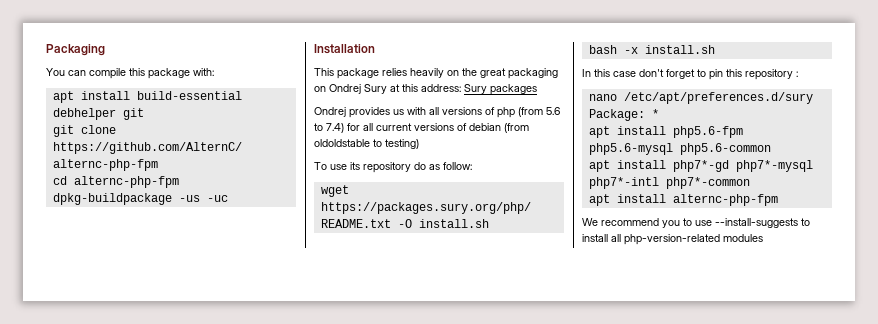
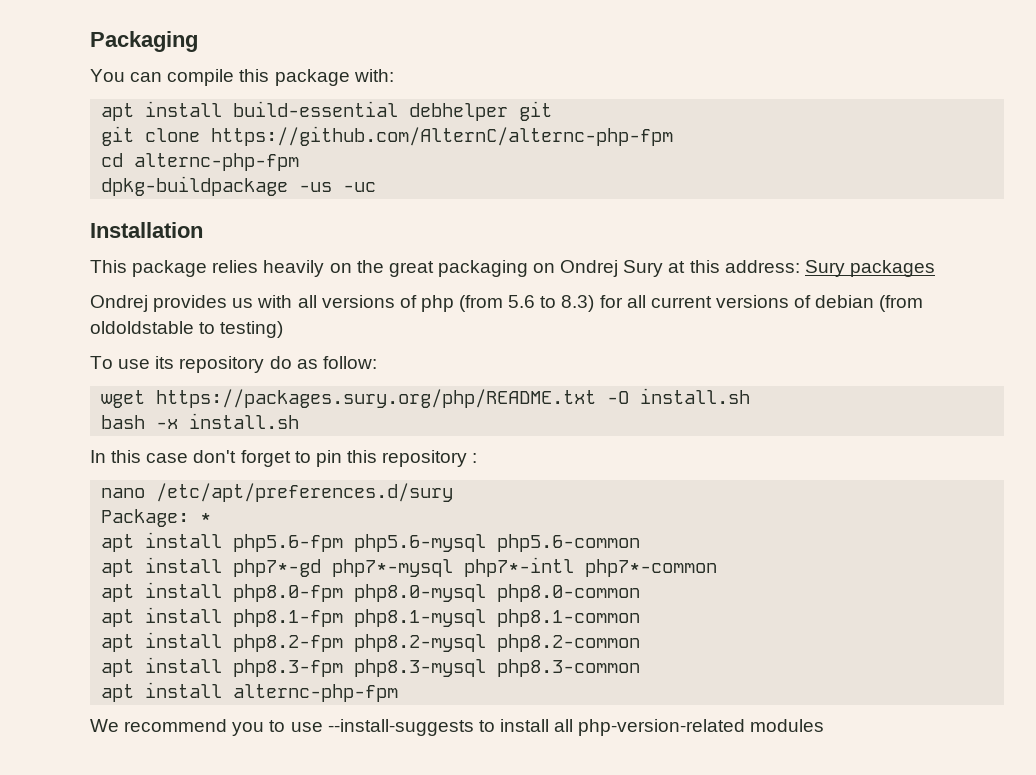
- Ondrej provides us with all versions of php (from 5.6 to 7.4) for all current versions of debian (from oldoldstable to testing)
+ Ondrej provides us with all versions of php (from 5.6 to 8.3) for all current versions of debian (from oldoldstable to testing)
+ apt install php8.0-fpm php8.0-mysql php8.0-common
+ apt install php8.1-fpm php8.1-mysql php8.1-common
+ apt install php8.2-fpm php8.2-mysql php8.2-common
+ apt install php8.3-fpm php8.3-mysql php8.3-common

